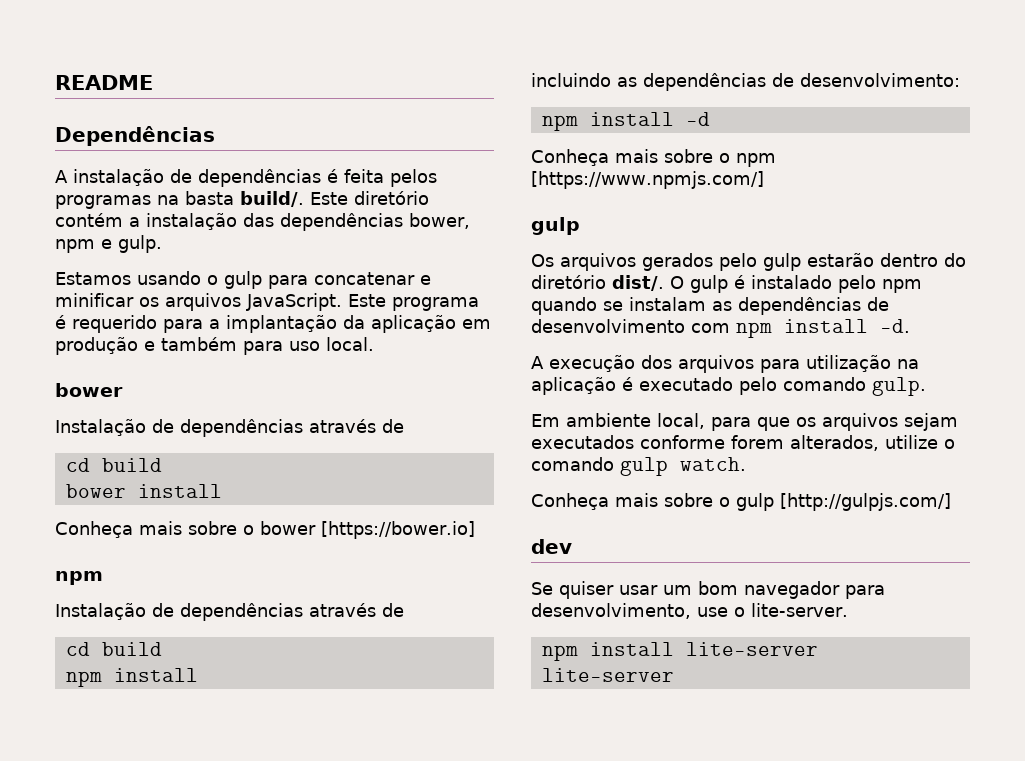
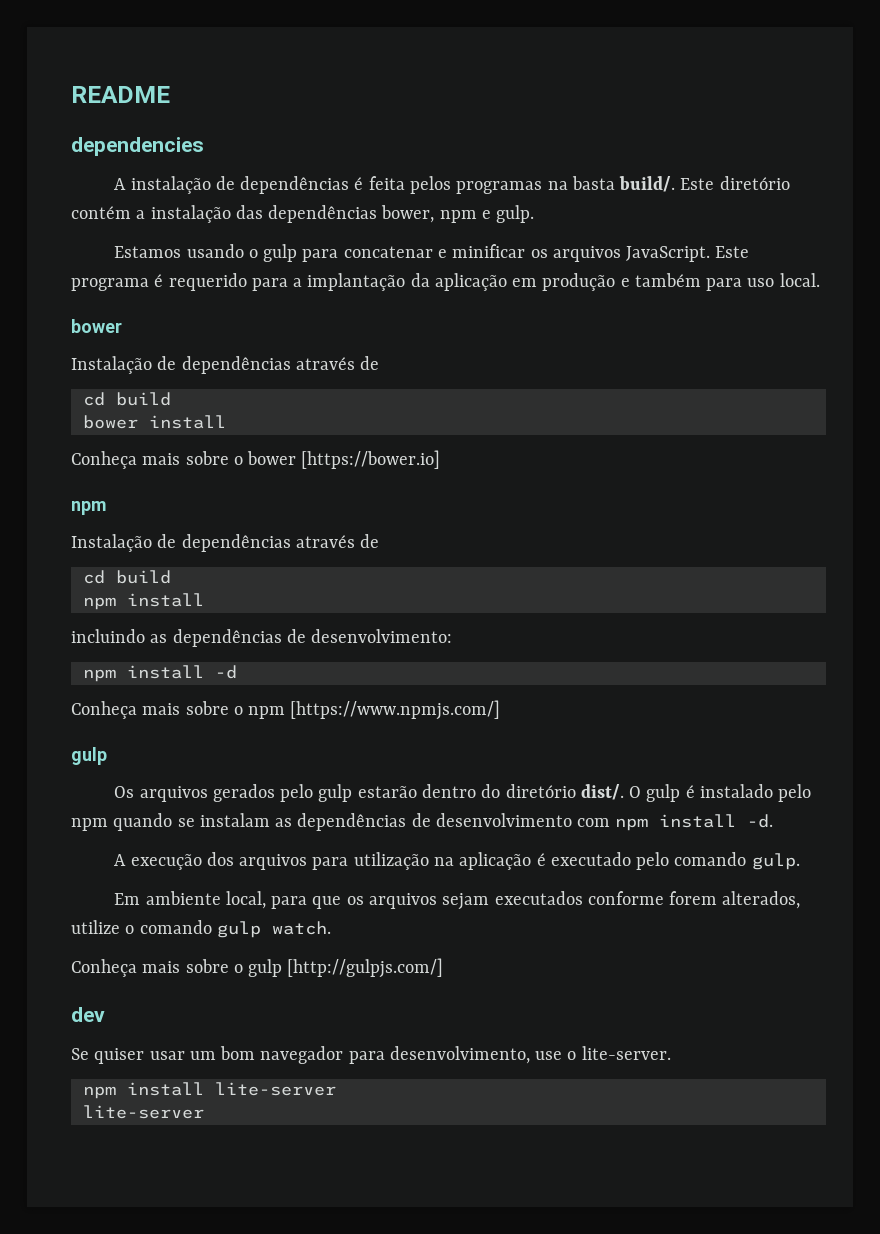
- Dependências
+ dependencies

